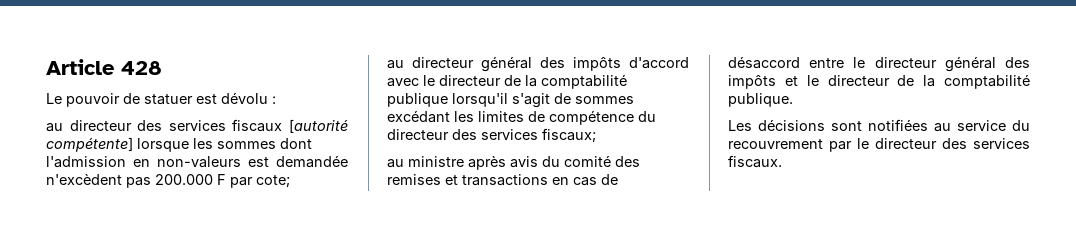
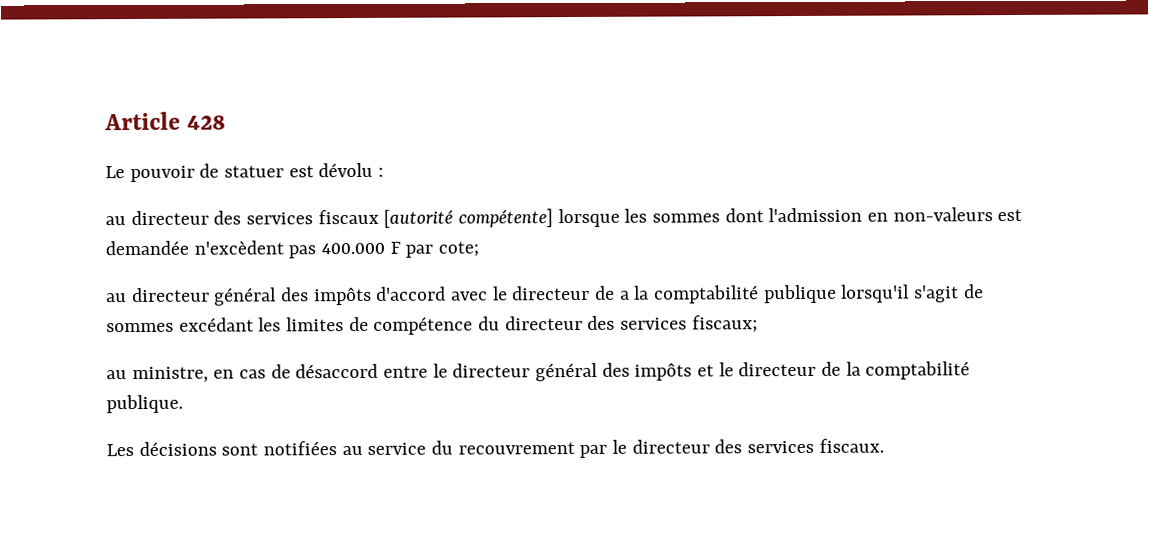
- au directeur des services fiscaux [autorité compétente] lorsque les sommes dont l'admission en non-valeurs est demandée n'excèdent pas 200.000 F par cote;
+ au directeur des services fiscaux [autorité compétente] lorsque les sommes dont l'admission en non-valeurs est demandée n'excèdent pas 400.000 F par cote;
- au directeur général des impôts d'accord avec le directeur de la comptabilité publique lorsqu'il s'agit de sommes excédant les limites de compétence du directeur des services fiscaux;
+ au directeur général des impôts d'accord avec le directeur de a la comptabilité publique lorsqu'il s'agit de sommes excédant les limites de compétence du directeur des services fiscaux;
- au ministre après avis du comité des remises et transactions en cas de désaccord entre le directeur général des impôts et le directeur de la comptabilité publique.
+ au ministre, en cas de désaccord entre le directeur général des impôts et le directeur de la comptabilité publique.

